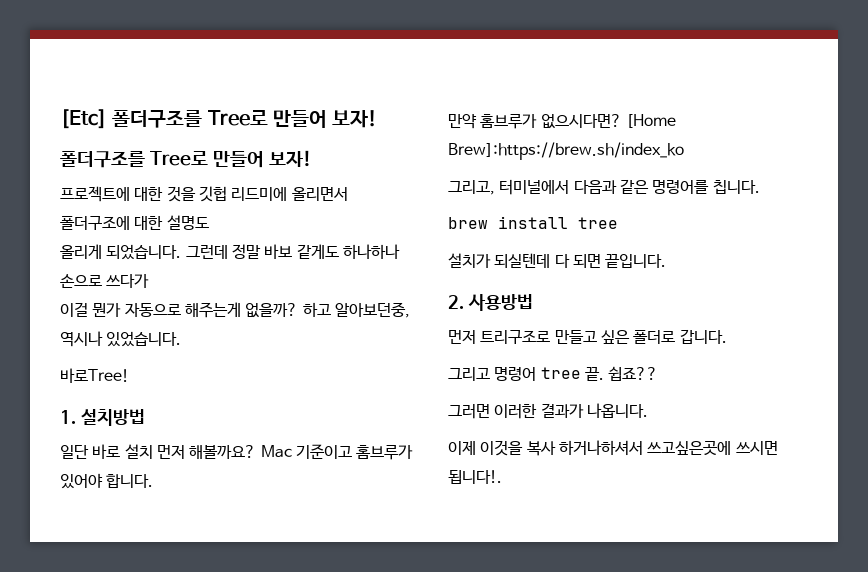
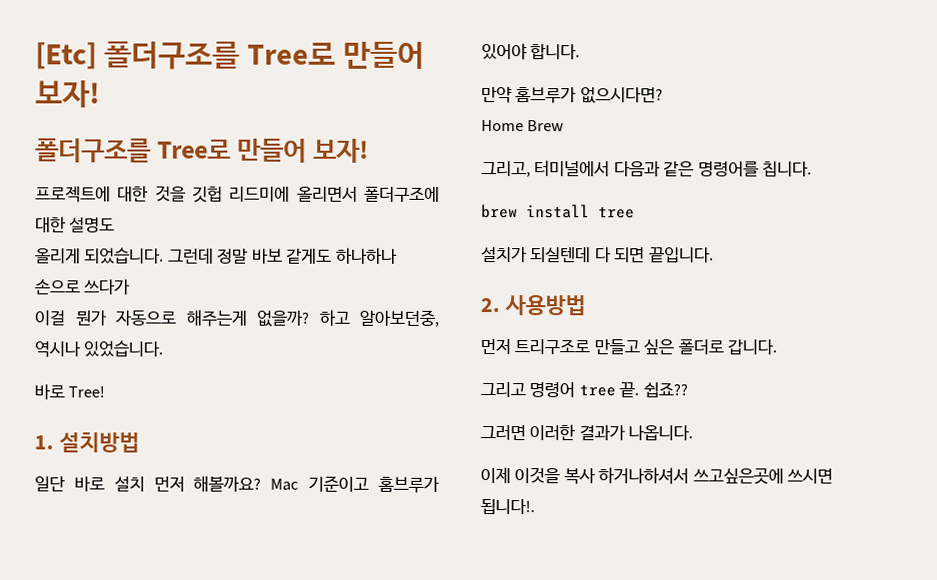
- 바로Tree!
+ 바로 Tree!
- 만약 홈브루가 없으시다면? [Home Brew]:https://brew.sh/index_ko
+ 만약 홈브루가 없으시다면?
+ Home Brew

